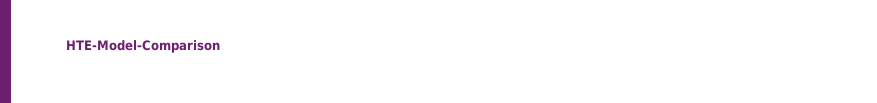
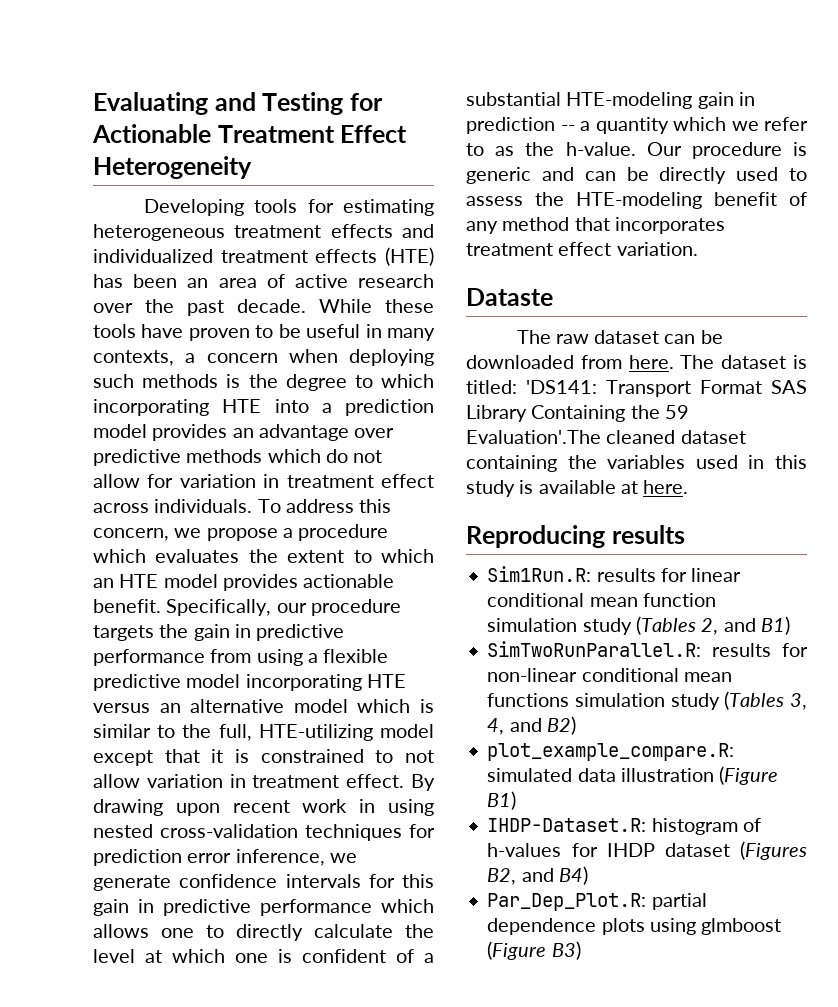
- HTE-Model-Comparison
+ Evaluating and Testing for Actionable Treatment Effect Heterogeneity
+ Developing tools for estimating heterogeneous treatment effects and individualized treatment effects (HTE) has been an area of active research over the past decade. While these tools have proven to be useful in many contexts, a concern when deploying such methods is the degree to which incorporating HTE into a prediction model provides an advantage over predictive methods which do not allow for variation in treatment effect across individuals. To address this concern, we propose a procedure which evaluates the extent to which an HTE model provides actionable benefit. Specifically, our procedure targets the gain in predictive performance from using a flexible predictive model incorporating HTE versus an alternative model which is similar to the full, HTE-utilizing model except that it is constrained to not allow variation in treatment effect. By drawing upon recent work in using nested cross-validation techniques for prediction error inference, we generate confidence intervals for this gain in predictive performance which allows one to directly calculate the level at which one is confident of a substantial HTE-modeling gain in prediction -- a quantity which we refer to as the h-value. Our procedure is generic and can be directly used to assess the HTE-modeling benefit of any method that incorporates treatment effect variation.
+ Dataste
+ The raw dataset can be downloaded from here. The dataset is titled: 'DS141: Transport Format SAS Library Containing the 59 Evaluation'.The cleaned dataset containing the variables used in this study is available at here.
+ Reproducing results
+ Sim1Run.R: results for linear conditional mean function simulation study (Tables 2, and B1)
+ SimTwoRunParallel.R: results for non-linear conditional mean functions simulation study (Tables 3, 4, and B2)
+ plot_example_compare.R: simulated data illustration (Figure B1)
+ IHDP-Dataset.R: histogram of h-values for IHDP dataset (Figures B2, and B4)
+ Par_Dep_Plot.R: partial dependence plots using glmboost (Figure B3)

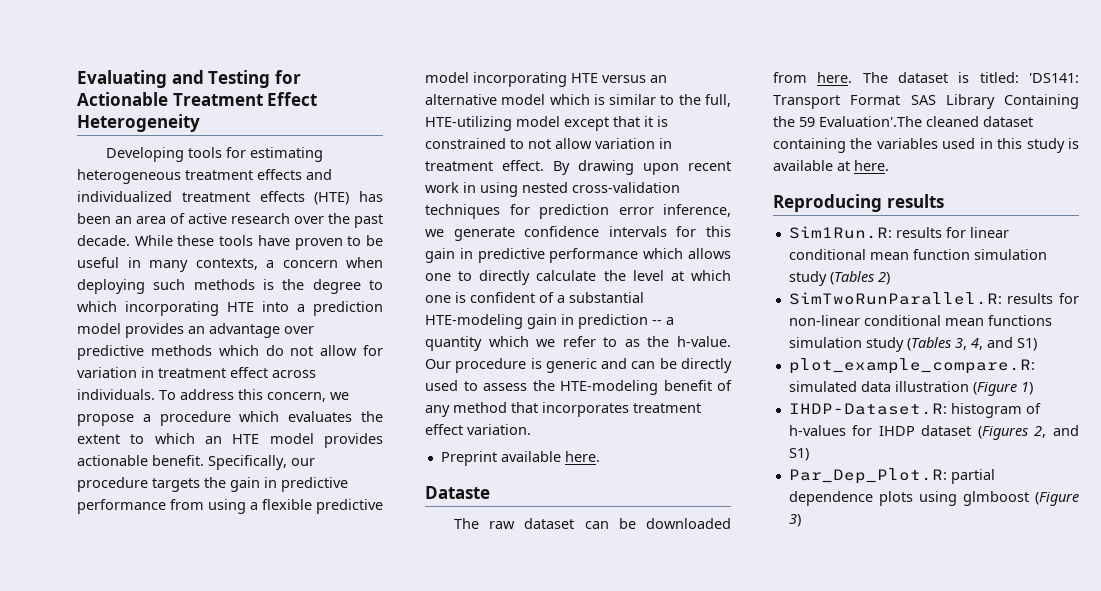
+ Preprint available here.
- Sim1Run.R: results for linear conditional mean function simulation study (Tables 2, and B1)
+ Sim1Run.R: results for linear conditional mean function simulation study (Tables 2)
- SimTwoRunParallel.R: results for non-linear conditional mean functions simulation study (Tables 3, 4, and B2)
+ SimTwoRunParallel.R: results for non-linear conditional mean functions simulation study (Tables 3, 4, and S1)
- plot_example_compare.R: simulated data illustration (Figure B1)
+ plot_example_compare.R: simulated data illustration (Figure 1)
- IHDP-Dataset.R: histogram of h-values for IHDP dataset (Figures B2, and B4)
+ IHDP-Dataset.R: histogram of h-values for IHDP dataset (Figures 2, and S1)
- Par_Dep_Plot.R: partial dependence plots using glmboost (Figure B3)
+ Par_Dep_Plot.R: partial dependence plots using glmboost (Figure 3)

